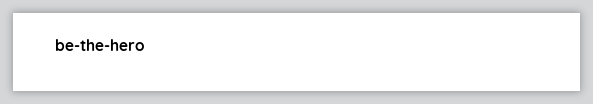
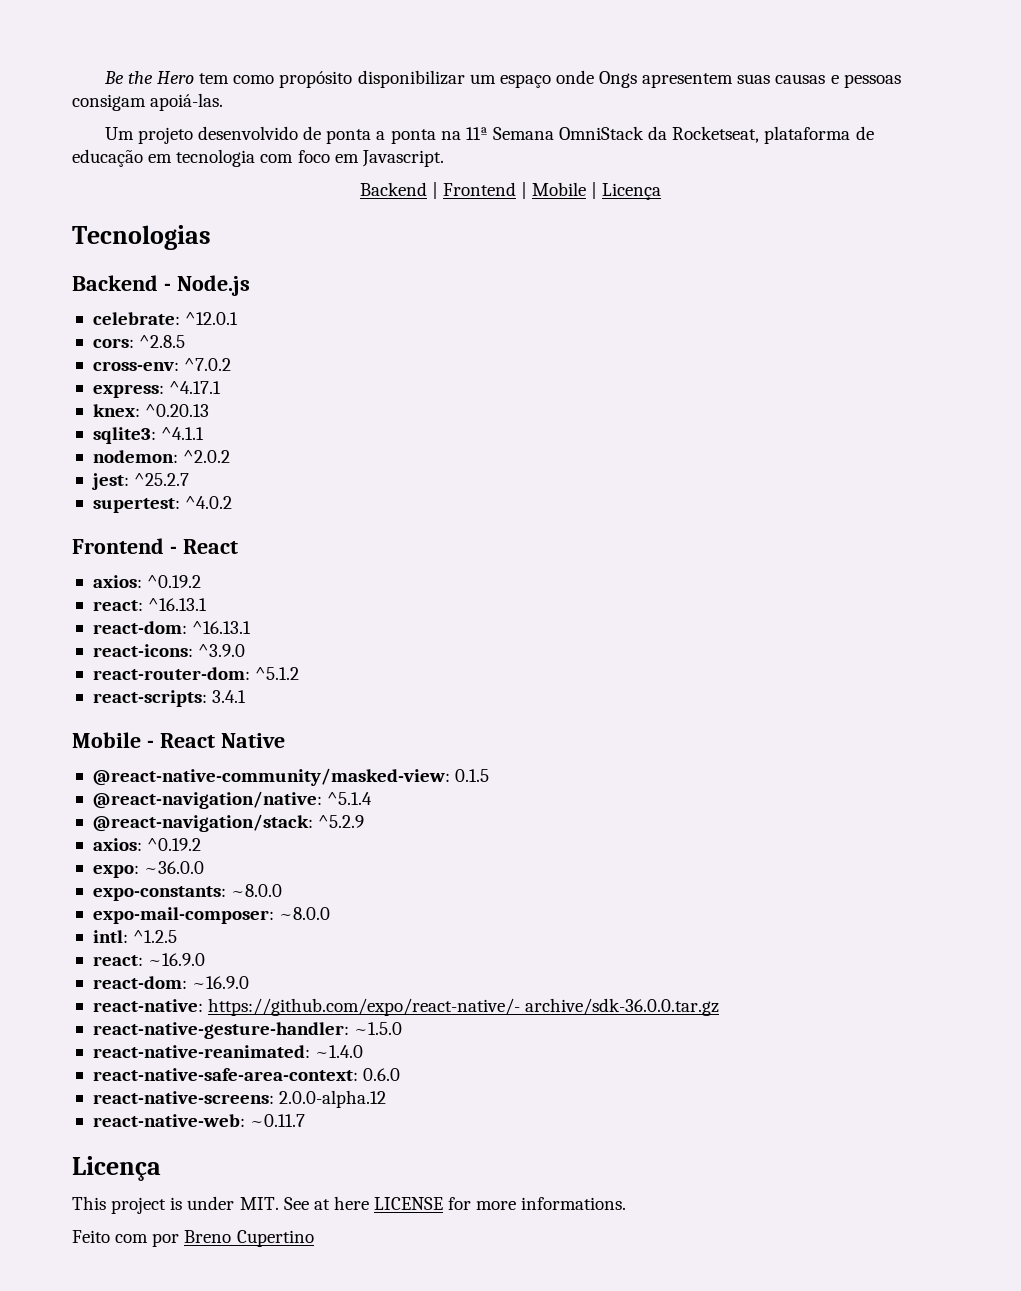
- be-the-hero
+ Be the Hero tem como propósito disponibilizar um espaço onde Ongs apresentem suas causas e pessoas consigam apoiá-las.
+ Um projeto desenvolvido de ponta a ponta na 11ª Semana OmniStack da Rocketseat, plataforma de educação em tecnologia com foco em Javascript.
+ Backend | Frontend | Mobile | Licença
+ Tecnologias
+ Backend - Node.js
+ celebrate: ^12.0.1
+ cors: ^2.8.5
+ cross-env: ^7.0.2
+ express: ^4.17.1
+ knex: ^0.20.13
+ sqlite3: ^4.1.1
+ nodemon: ^2.0.2
+ jest: ^25.2.7
+ supertest: ^4.0.2
+ Frontend - React
+ axios: ^0.19.2
+ react: ^16.13.1
+ react-dom: ^16.13.1
+ react-icons: ^3.9.0
+ react-router-dom: ^5.1.2
+ react-scripts: 3.4.1
+ Mobile - React Native
+ @react-native-community/masked-view: 0.1.5
+ @react-navigation/native: ^5.1.4
+ @react-navigation/stack: ^5.2.9
+ axios: ^0.19.2
+ expo: ~36.0.0
+ expo-constants: ~8.0.0
+ expo-mail-composer: ~8.0.0
+ intl: ^1.2.5
+ react: ~16.9.0
+ react-dom: ~16.9.0
+ react-native: https://github.com/expo/react-native/- archive/sdk-36.0.0.tar.gz
+ react-native-gesture-handler: ~1.5.0
+ react-native-reanimated: ~1.4.0
+ react-native-safe-area-context: 0.6.0
+ react-native-screens: 2.0.0-alpha.12
+ react-native-web: ~0.11.7
+ Licença
+ This project is under MIT. See at here LICENSE for more informations.
+ Feito com por Breno Cupertino

